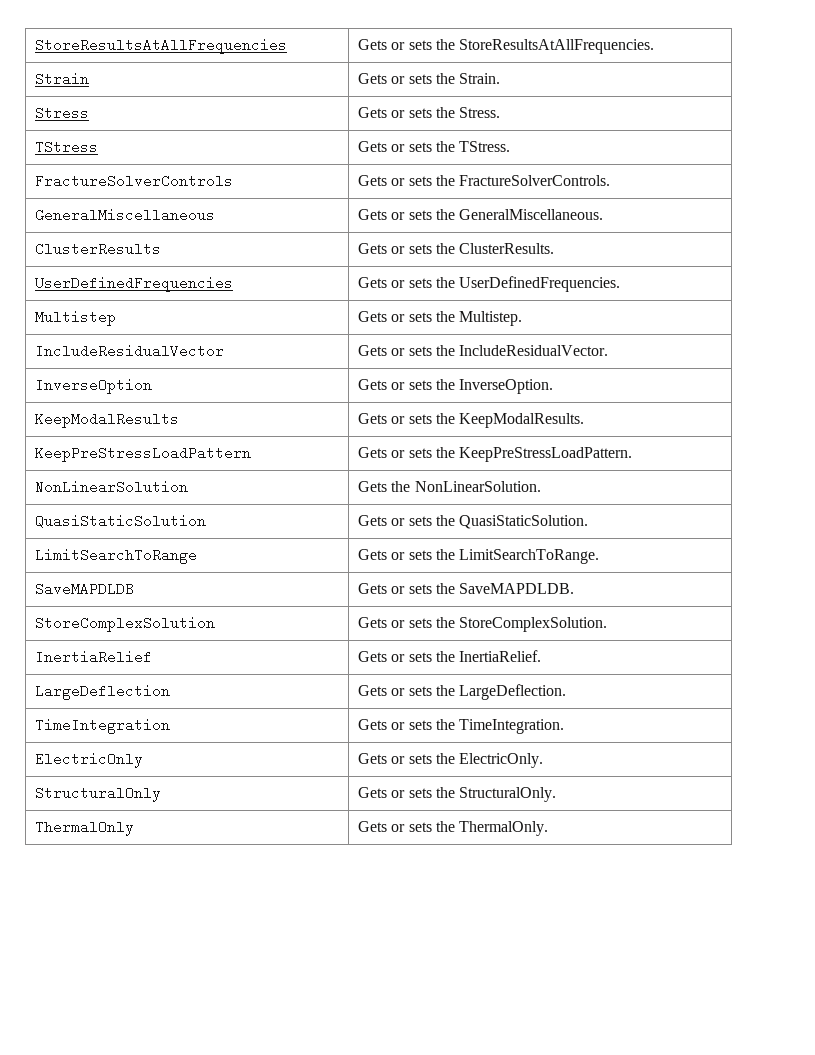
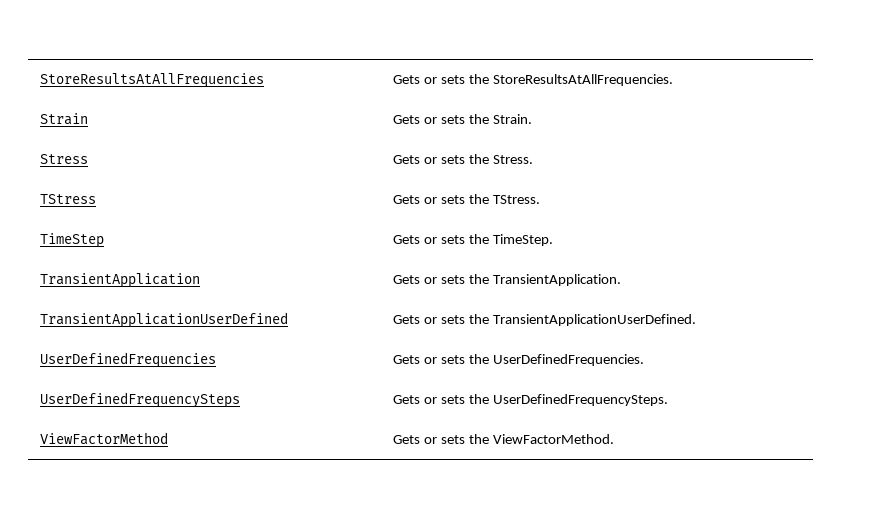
- FractureSolverControls | Gets or sets the FractureSolverControls.
- GeneralMiscellaneous | Gets or sets the GeneralMiscellaneous.
- ClusterResults | Gets or sets the ClusterResults.
+ TimeStep | Gets or sets the TimeStep.
+ TransientApplication | Gets or sets the TransientApplication.
+ TransientApplicationUserDefined | Gets or sets the TransientApplicationUserDefined.
- Multistep | Gets or sets the Multistep.
- IncludeResidualVector | Gets or sets the IncludeResidualVector.
- InverseOption | Gets or sets the InverseOption.
- KeepModalResults | Gets or sets the KeepModalResults.
- KeepPreStressLoadPattern | Gets or sets the KeepPreStressLoadPattern.
- NonLinearSolution | Gets the NonLinearSolution.
- QuasiStaticSolution | Gets or sets the QuasiStaticSolution.
- LimitSearchToRange | Gets or sets the LimitSearchToRange.
- SaveMAPDLDB | Gets or sets the SaveMAPDLDB.
- StoreComplexSolution | Gets or sets the StoreComplexSolution.
- InertiaRelief | Gets or sets the InertiaRelief.
- LargeDeflection | Gets or sets the LargeDeflection.
- TimeIntegration | Gets or sets the TimeIntegration.
- ElectricOnly | Gets or sets the ElectricOnly.
- StructuralOnly | Gets or sets the StructuralOnly.
- ThermalOnly | Gets or sets the ThermalOnly.
+ UserDefinedFrequencySteps | Gets or sets the UserDefinedFrequencySteps.
+ ViewFactorMethod | Gets or sets the ViewFactorMethod.

